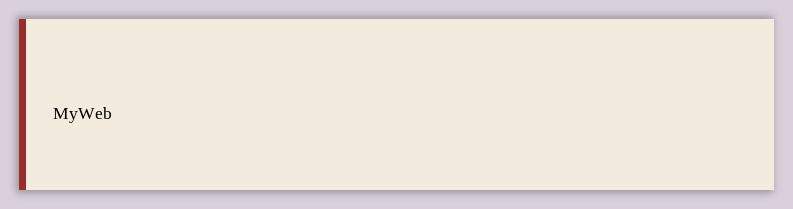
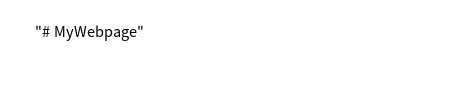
- MyWeb
+ "# MyWebpage"

